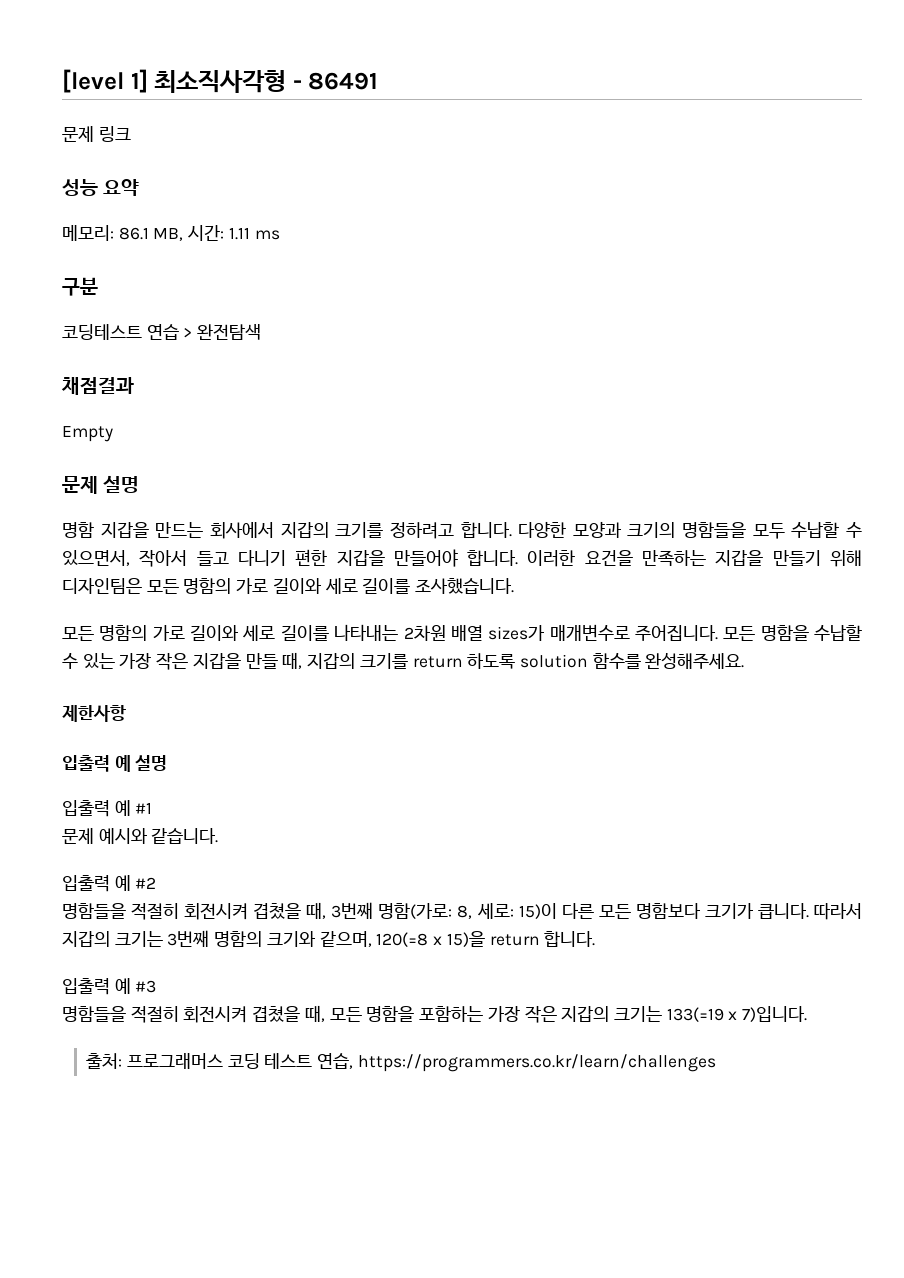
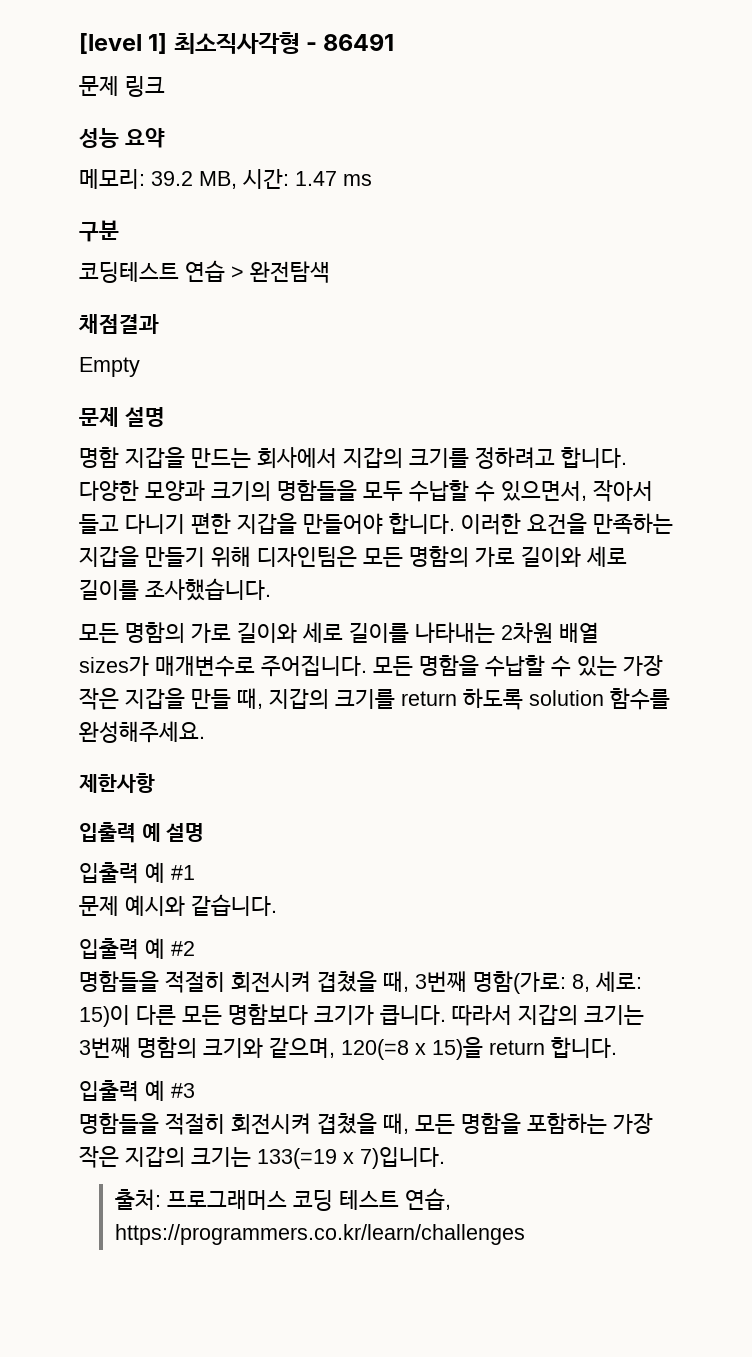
- 메모리: 86.1 MB, 시간: 1.11 ms
+ 메모리: 39.2 MB, 시간: 1.47 ms

